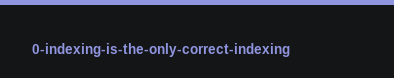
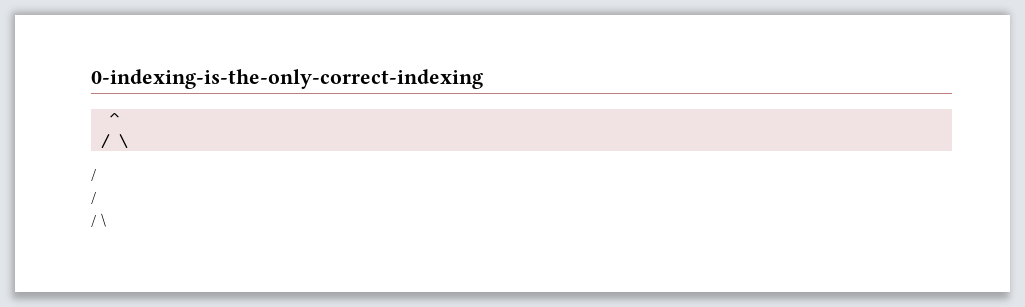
+ ^
+ / \
+ /
+ /
+ / \

